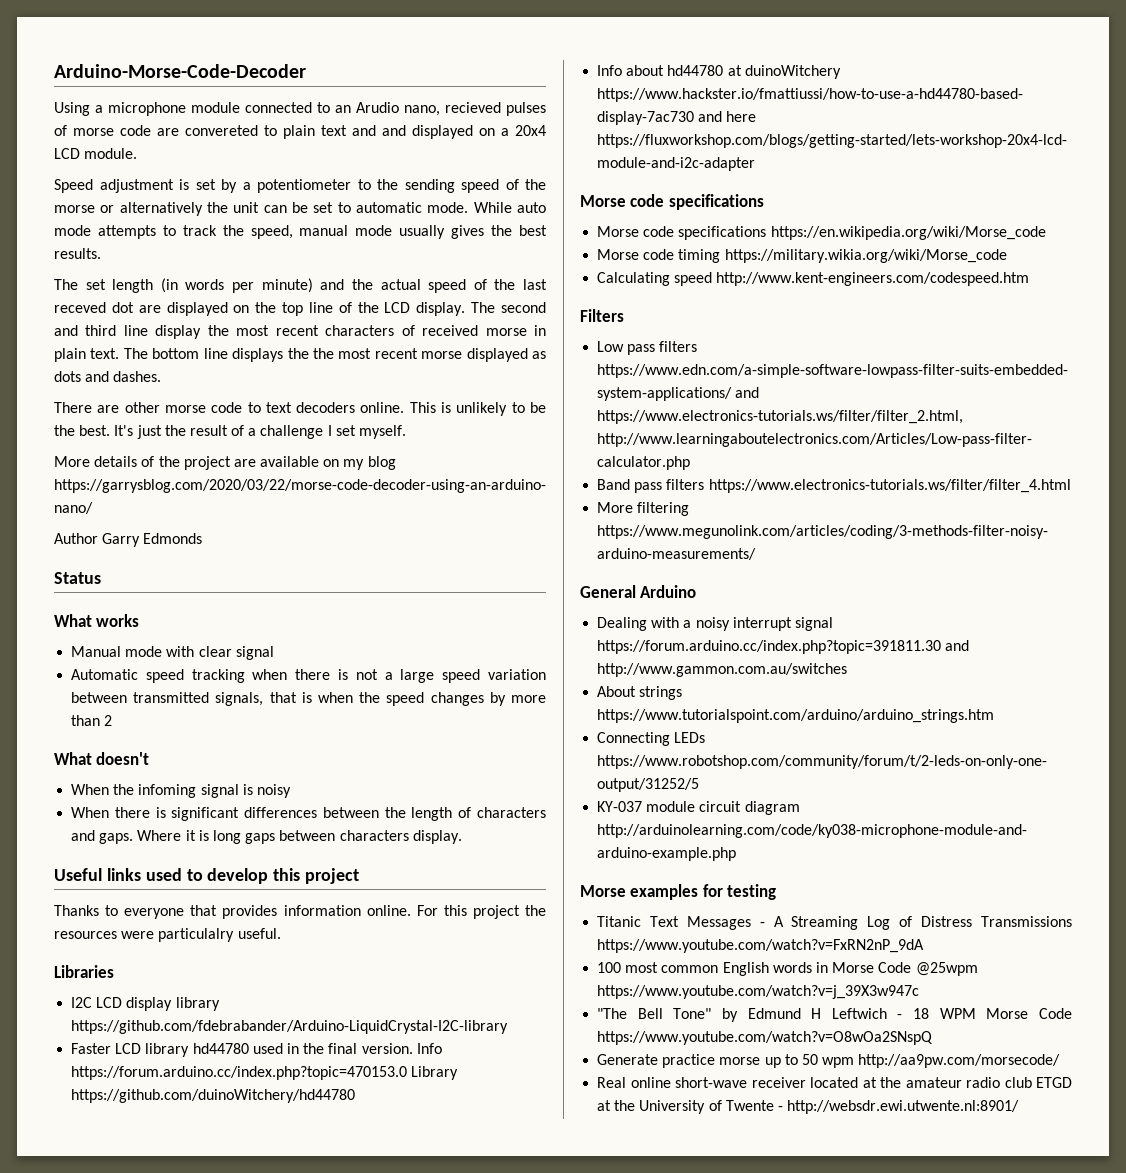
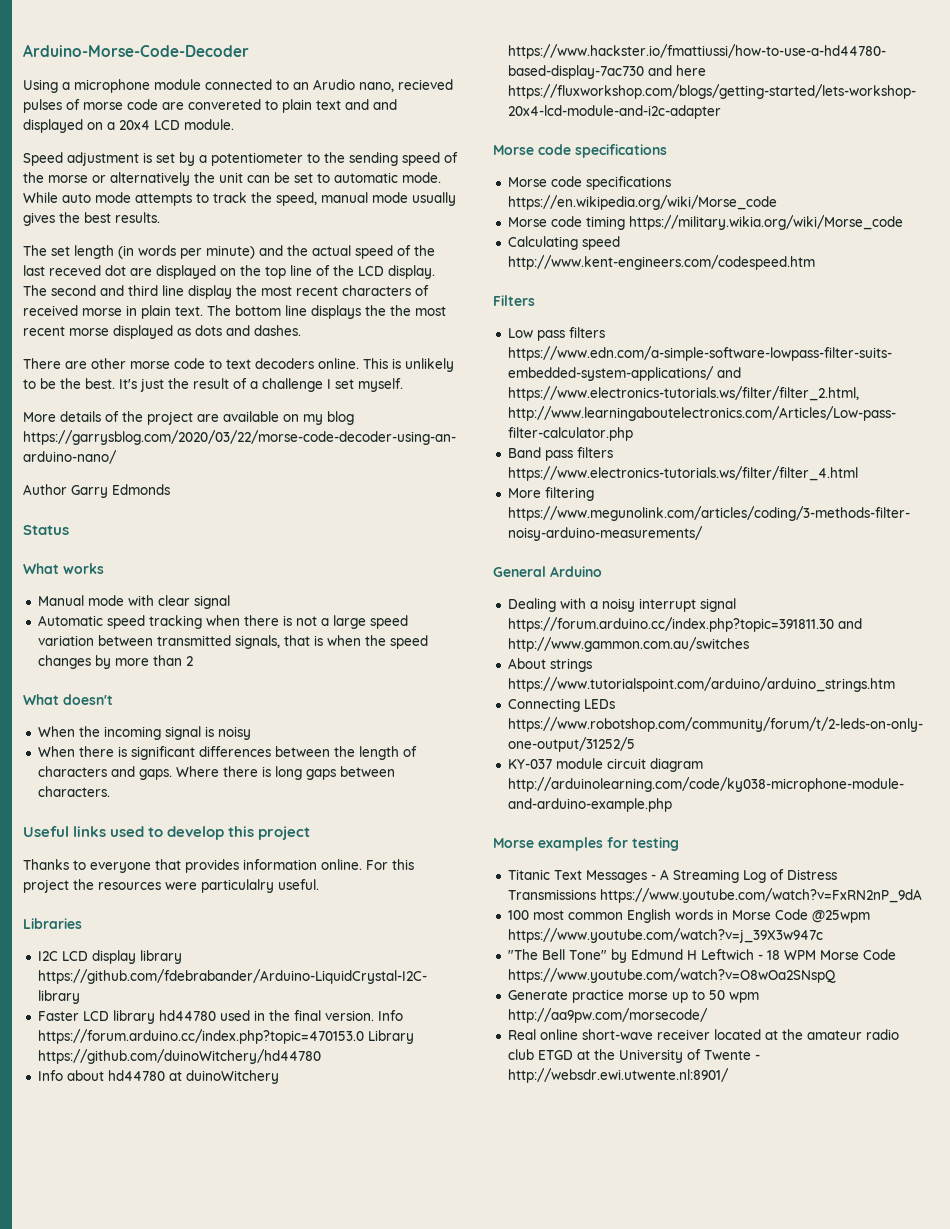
- When the infoming signal is noisy
+ When the incoming signal is noisy
- Where it is long gaps between characters display.
+ Where there is long gaps between characters.

